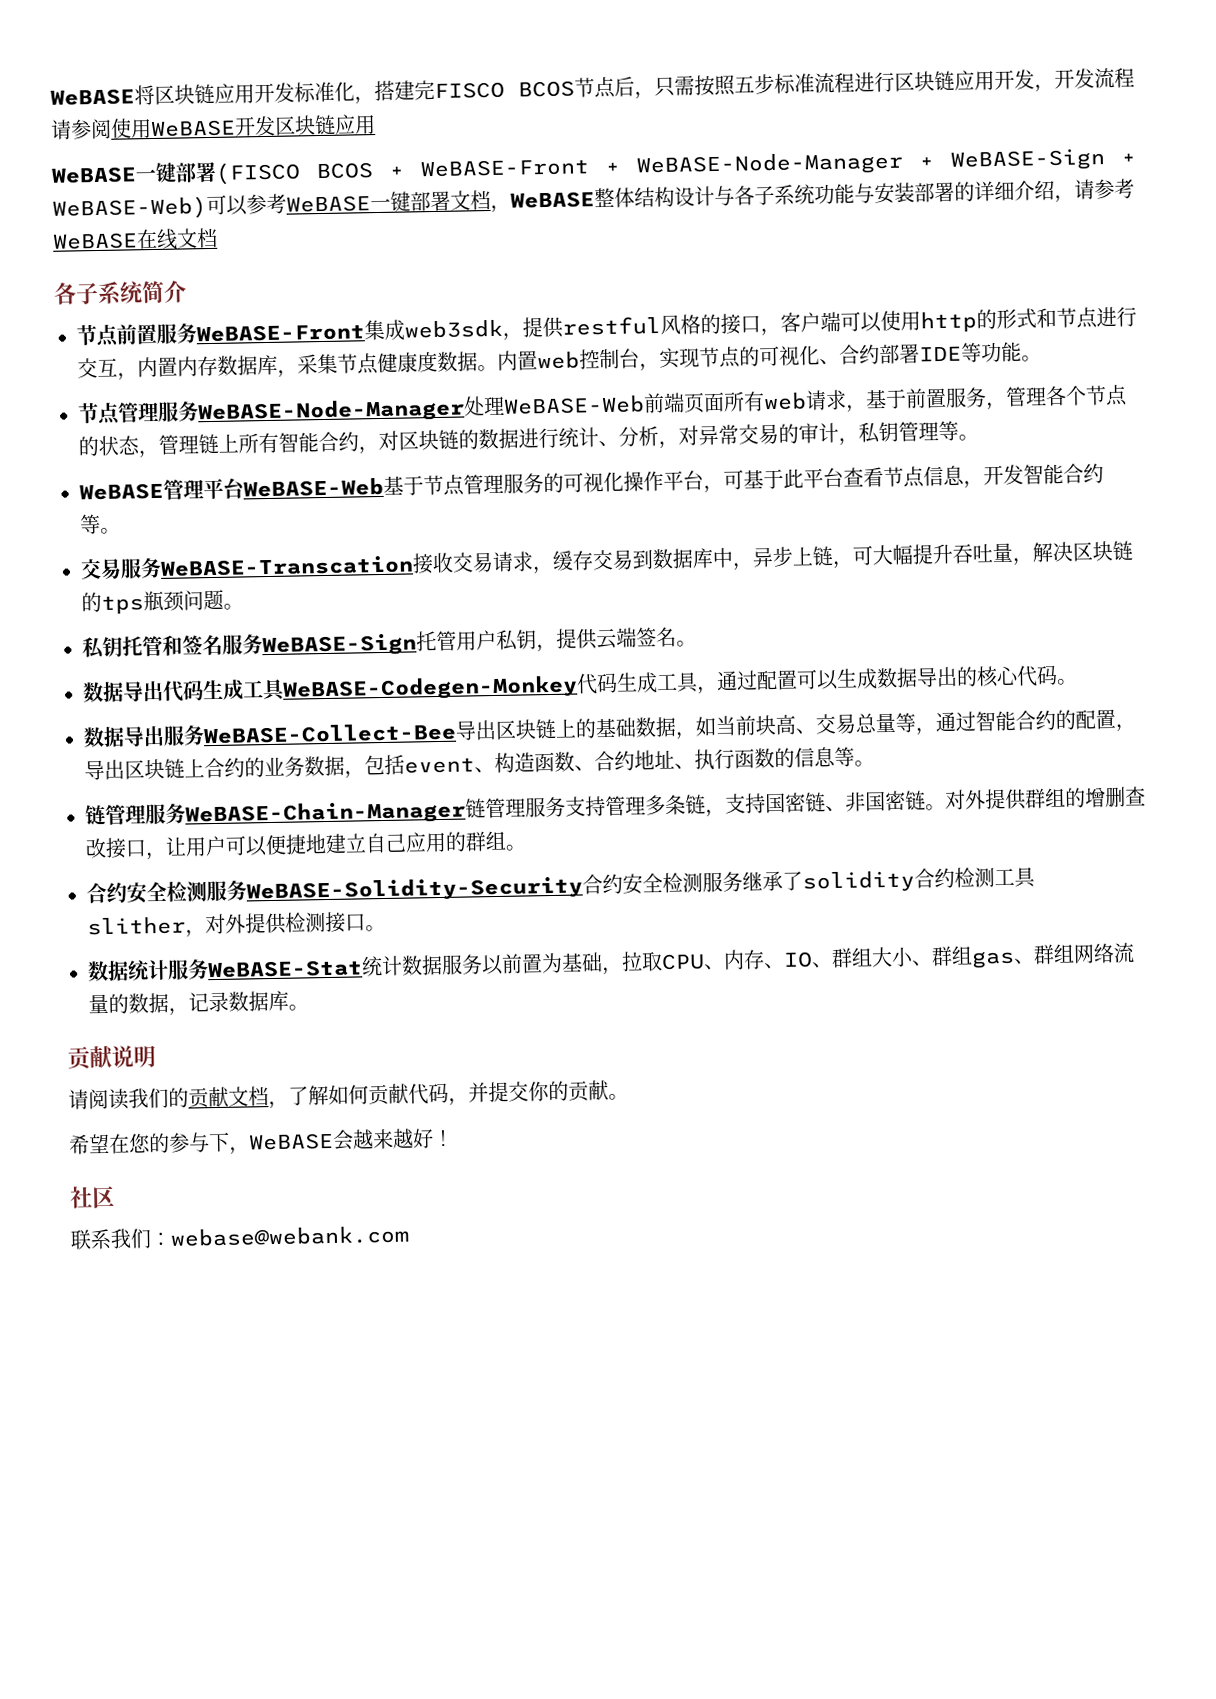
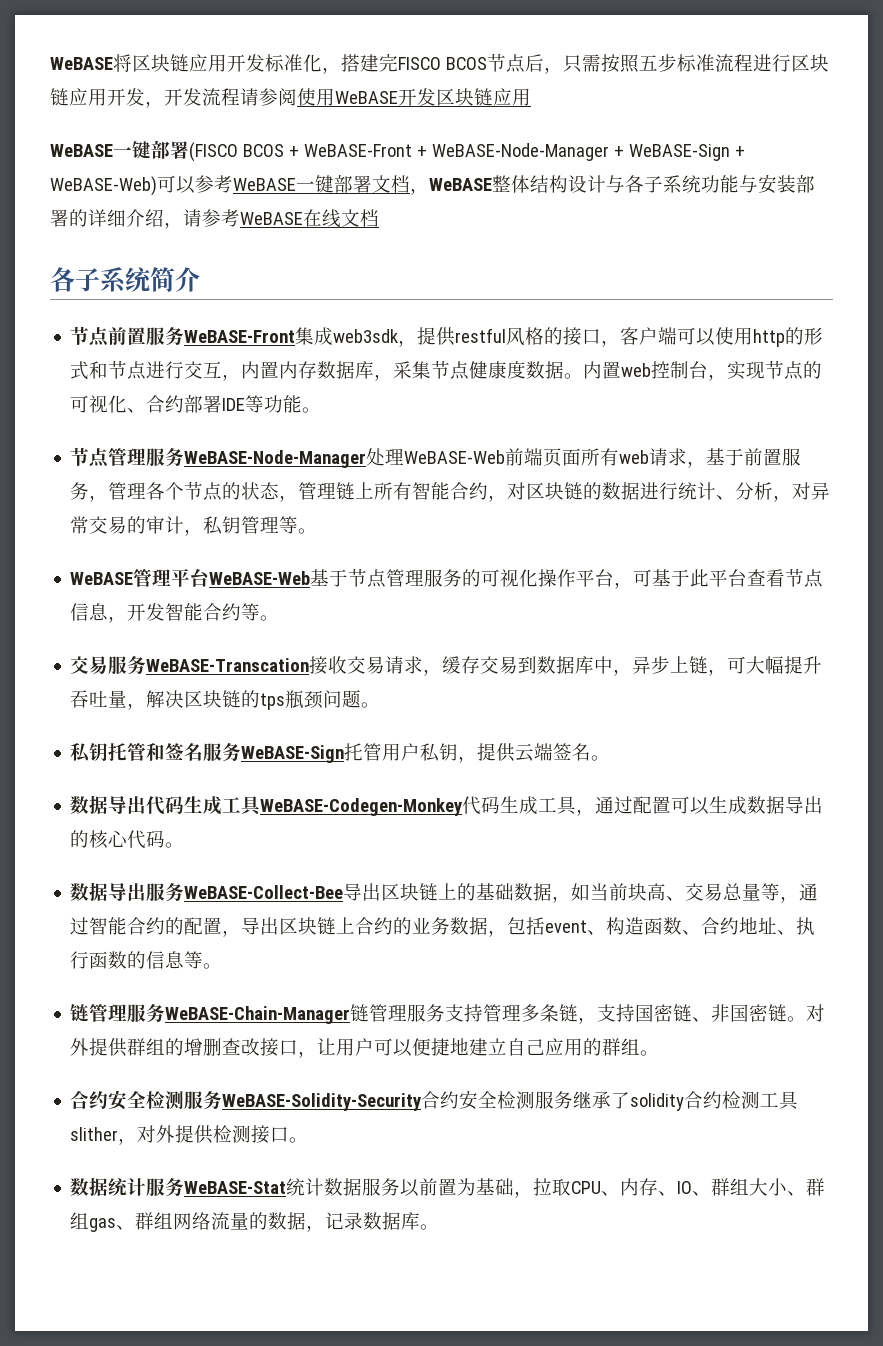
- 贡献说明
- 请阅读我们的贡献文档，了解如何贡献代码，并提交你的贡献。
- 希望在您的参与下，WeBASE会越来越好！
- 社区
- 联系我们：webase@webank.com

